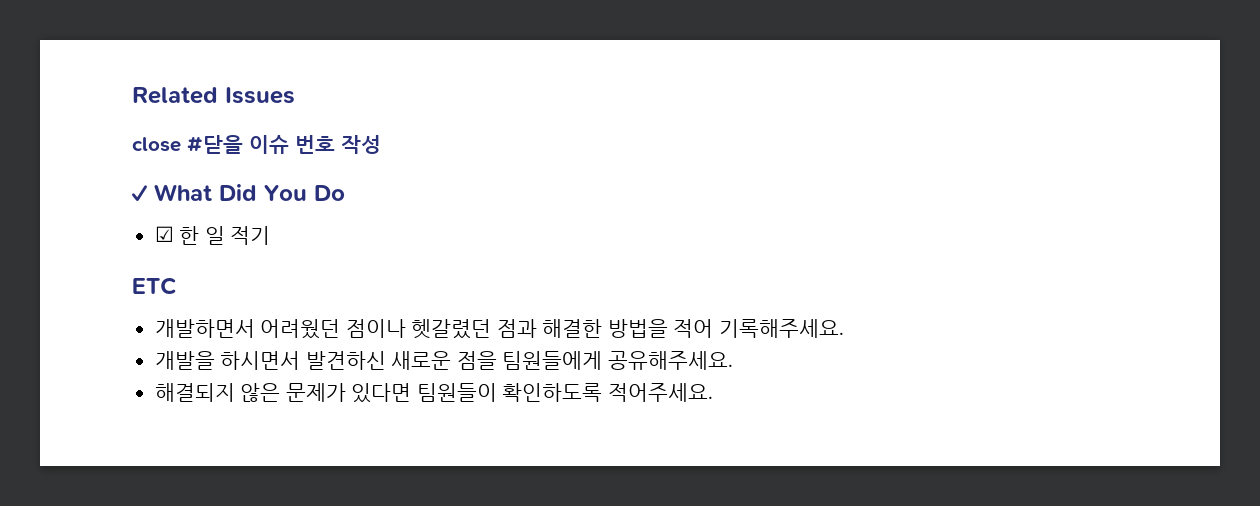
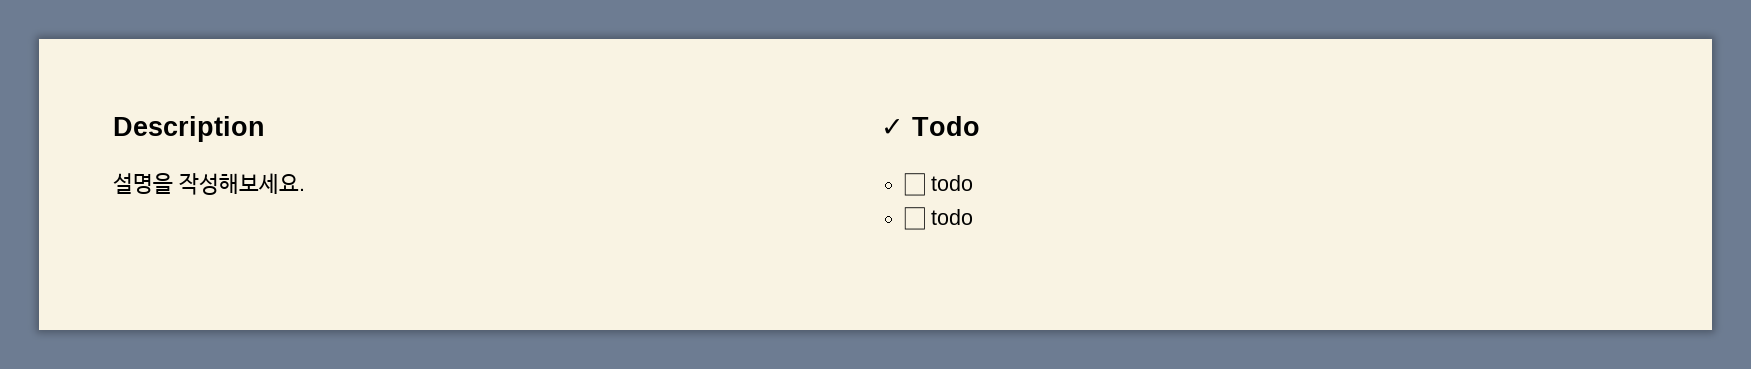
- Related Issues
- close #닫을 이슈 번호 작성
- ✓ What Did You Do
- ☑ 한 일 적기
- ETC
- 개발하면서 어려웠던 점이나 헷갈렸던 점과 해결한 방법을 적어 기록해주세요.
- 개발을 하시면서 발견하신 새로운 점을 팀원들에게 공유해주세요.
- 해결되지 않은 문제가 있다면 팀원들이 확인하도록 적어주세요.
+ Description
+ 설명을 작성해보세요.
+ ✓ Todo
+ ☐ todo
+ ☐ todo

